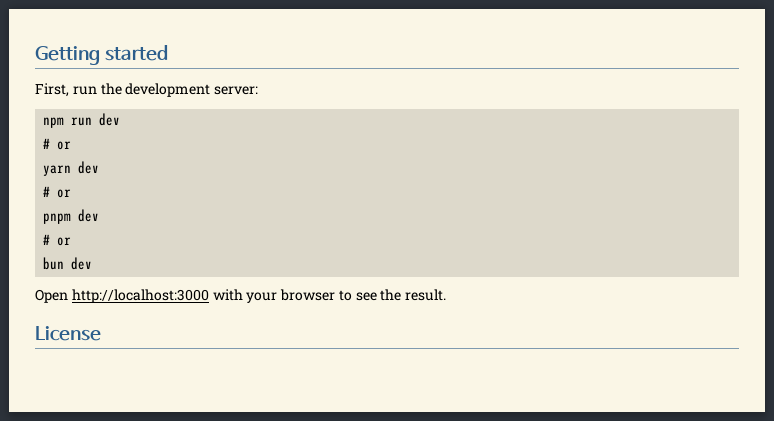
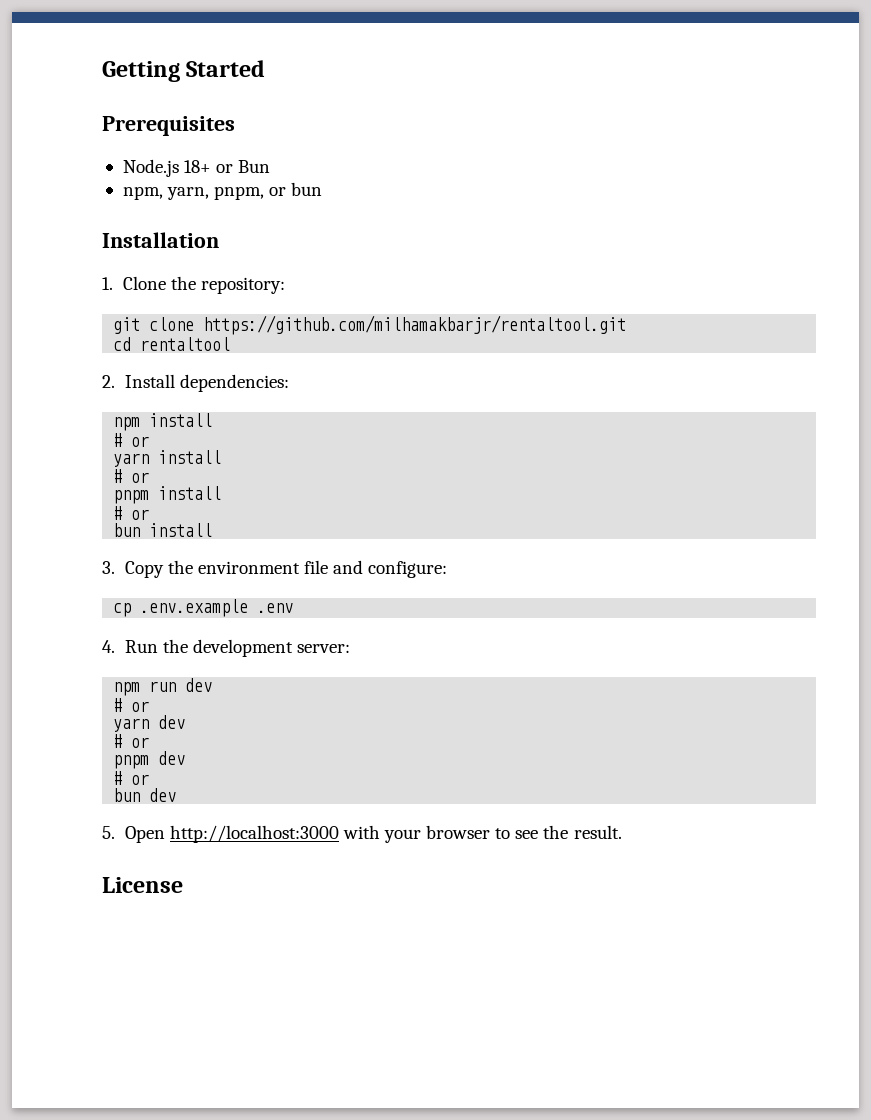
- Getting started
- First, run the development server:
+ Getting Started
+ Prerequisites
+ Node.js 18+ or Bun
+ npm, yarn, pnpm, or bun
+ Installation
+ 1. Clone the repository:
+ git clone https://github.com/milhamakbarjr/rentaltool.git
+ cd rentaltool
+ 2. Install dependencies:
+ npm install
+ # or
+ yarn install
+ # or
+ pnpm install
+ # or
+ bun install
+ 3. Copy the environment file and configure:
+ cp .env.example .env
+ 4. Run the development server:
- Open http://localhost:3000 with your browser to see the result.
+ 5. Open http://localhost:3000 with your browser to see the result.

